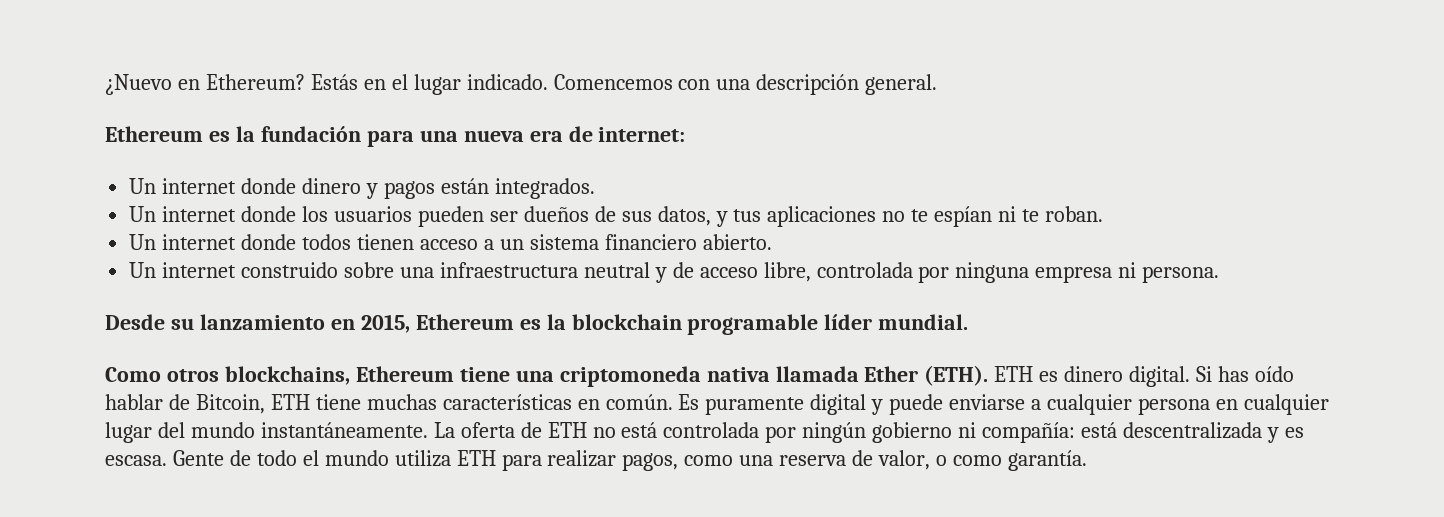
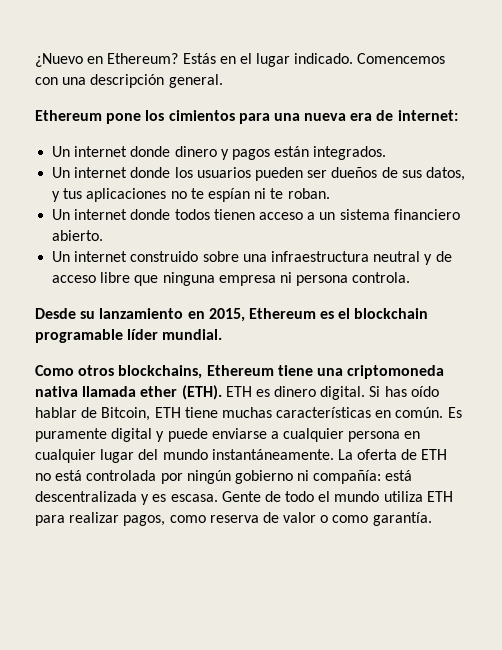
- Ethereum es la fundación para una nueva era de internet:
+ Ethereum pone los cimientos para una nueva era de internet:
- Un internet construido sobre una infraestructura neutral y de acceso libre, controlada por ninguna empresa ni persona.
+ Un internet construido sobre una infraestructura neutral y de acceso libre que ninguna empresa ni persona controla.
- Desde su lanzamiento en 2015, Ethereum es la blockchain programable líder mundial.
+ Desde su lanzamiento en 2015, Ethereum es el blockchain programable líder mundial.
- Como otros blockchains, Ethereum tiene una criptomoneda nativa llamada Ether (ETH).
+ Como otros blockchains, Ethereum tiene una criptomoneda nativa llamada ether (ETH).
- Gente de todo el mundo utiliza ETH para realizar pagos, como una reserva de valor, o como garantía.
+ Gente de todo el mundo utiliza ETH para realizar pagos, como reserva de valor o como garantía.

